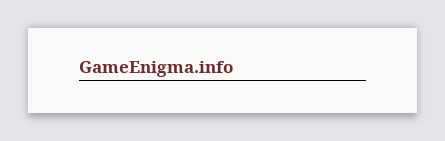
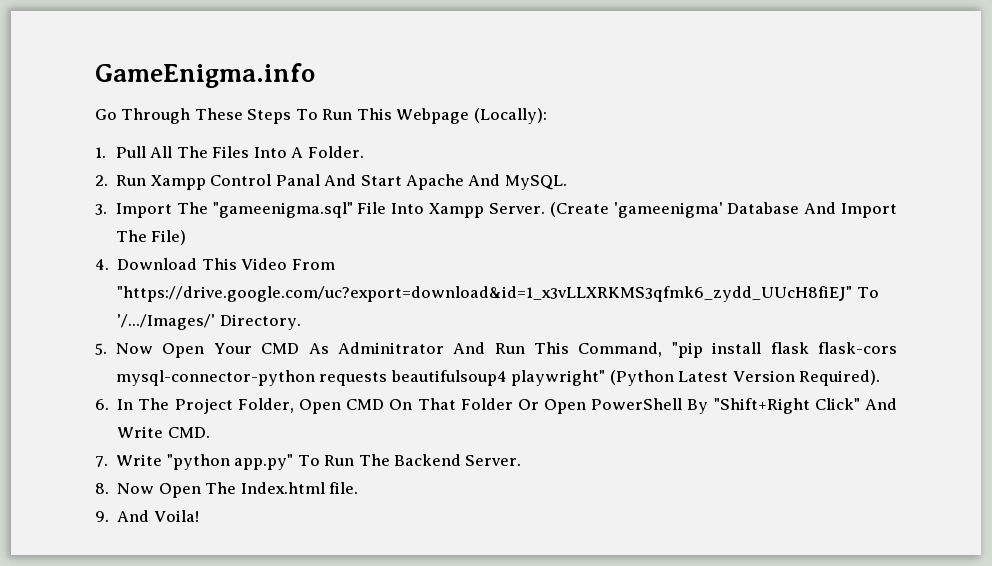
+ Go Through These Steps To Run This Webpage (Locally):
+ 1. Pull All The Files Into A Folder.
+ 2. Run Xampp Control Panal And Start Apache And MySQL.
+ 3. Import The "gameenigma.sql" File Into Xampp Server. (Create 'gameenigma' Database And Import The File)
+ 4. Download This Video From "https://drive.google.com/uc?export=download&id=1_x3vLLXRKMS3qfmk6_zydd_UUcH8fiEJ" To '/.../Images/' Directory.
+ 5. Now Open Your CMD As Adminitrator And Run This Command, "pip install flask flask-cors mysql-connector-python requests beautifulsoup4 playwright" (Python Latest Version Required).
+ 6. In The Project Folder, Open CMD On That Folder Or Open PowerShell By "Shift+Right Click" And Write CMD.
+ 7. Write "python app.py" To Run The Backend Server.
+ 8. Now Open The Index.html file.
+ 9. And Voila!

